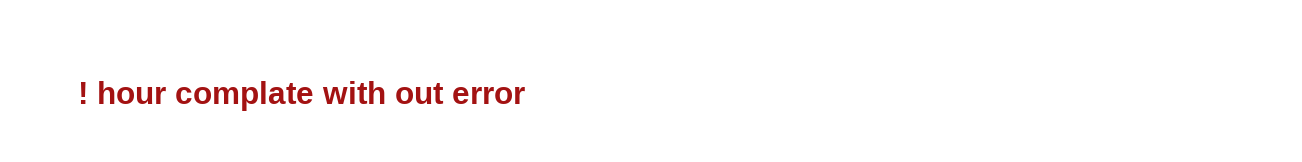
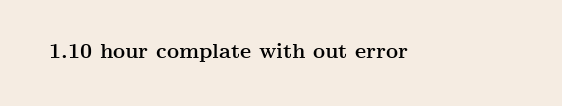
- ! hour complate with out error
+ 1.10 hour complate with out error

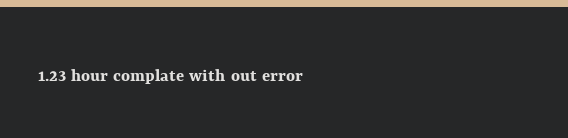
- 1.10 hour complate with out error
+ 1.23 hour complate with out error

